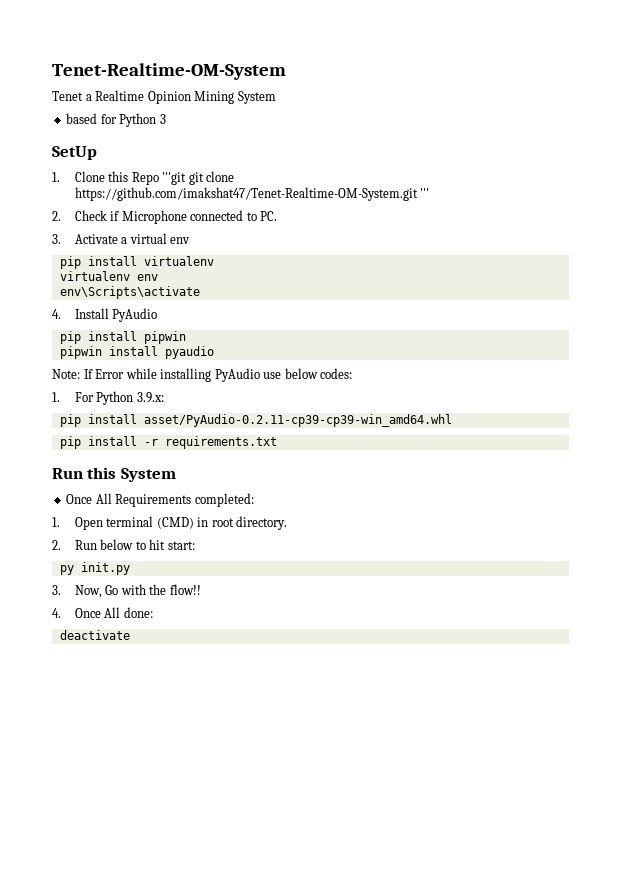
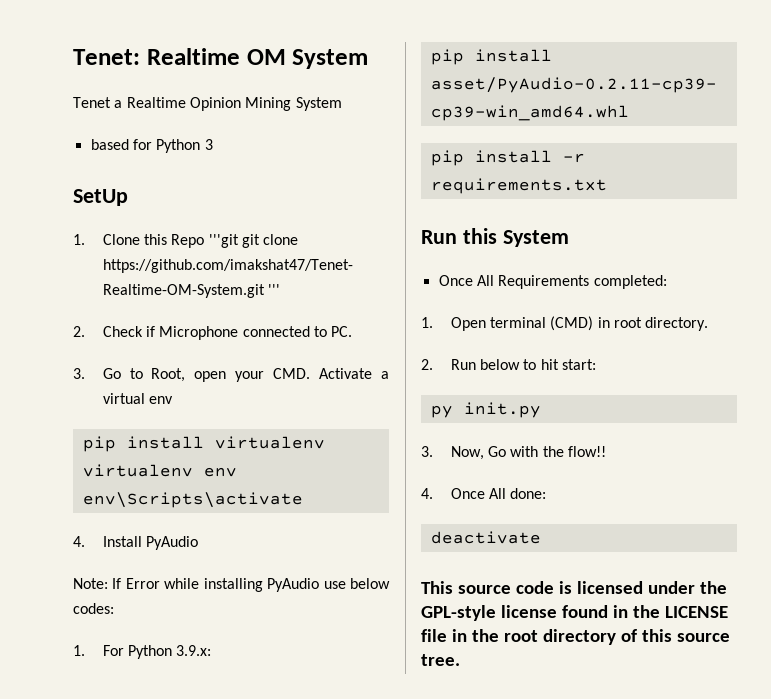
- Tenet-Realtime-OM-System
+ Tenet: Realtime OM System
- 3. Activate a virtual env
+ 3. Go to Root, open your CMD. Activate a virtual env
- pip install pipwin
- pipwin install pyaudio
+ This source code is licensed under the GPL-style license found in the LICENSE file in the root directory of this source tree.

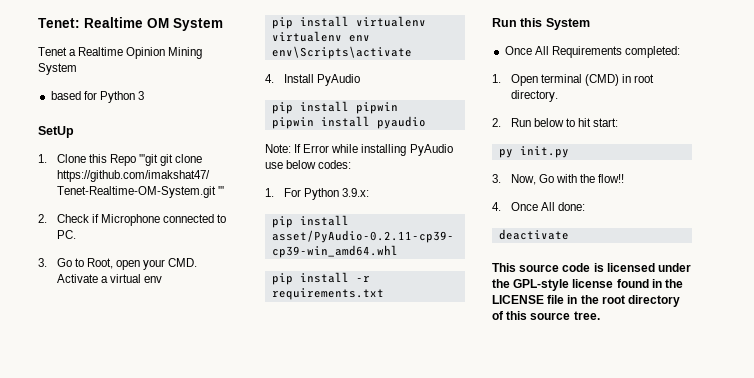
+ pip install pipwin
+ pipwin install pyaudio

